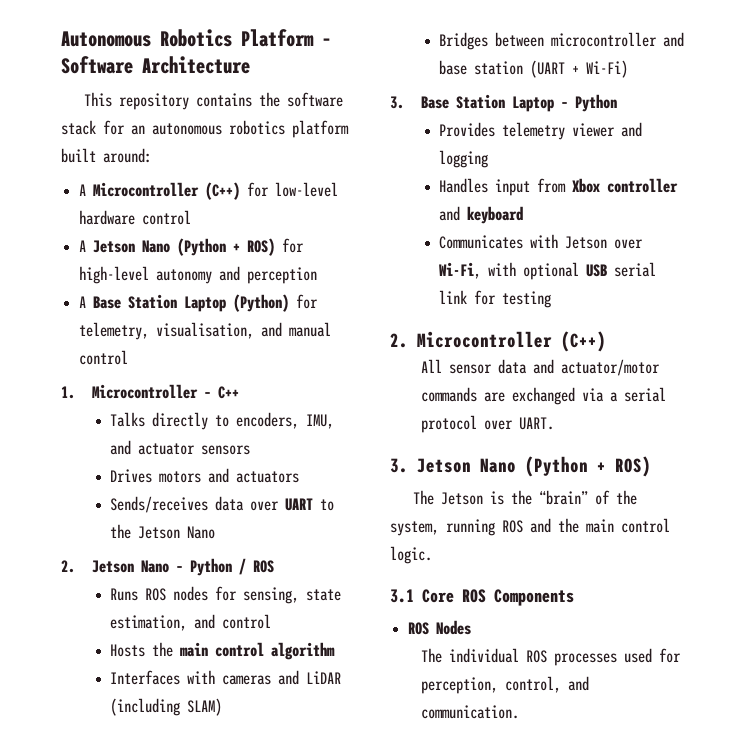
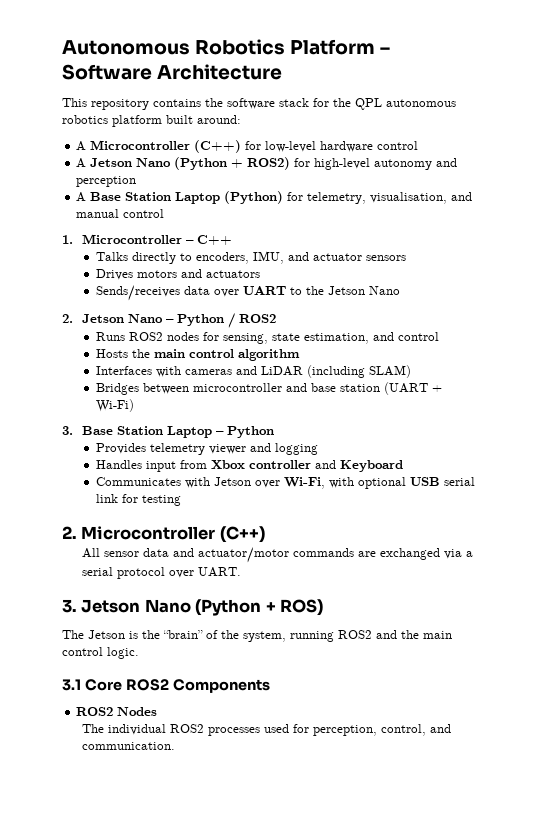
- This repository contains the software stack for an autonomous robotics platform built around:
+ This repository contains the software stack for the QPL autonomous robotics platform built around:
- A Jetson Nano (Python + ROS) for high-level autonomy and perception
+ A Jetson Nano (Python + ROS2) for high-level autonomy and perception
- 2. Jetson Nano – Python / ROS
+ 2. Jetson Nano – Python / ROS2
- Runs ROS nodes for sensing, state estimation, and control
+ Runs ROS2 nodes for sensing, state estimation, and control
- Handles input from Xbox controller and keyboard
+ Handles input from Xbox controller and Keyboard
- The Jetson is the “brain” of the system, running ROS and the main control logic.
+ The Jetson is the “brain” of the system, running ROS2 and the main control logic.
- 3.1 Core ROS Components
+ 3.1 Core ROS2 Components
- ROS Nodes
+ ROS2 Nodes
- The individual ROS processes used for perception, control, and communication.
+ The individual ROS2 processes used for perception, control, and communication.

